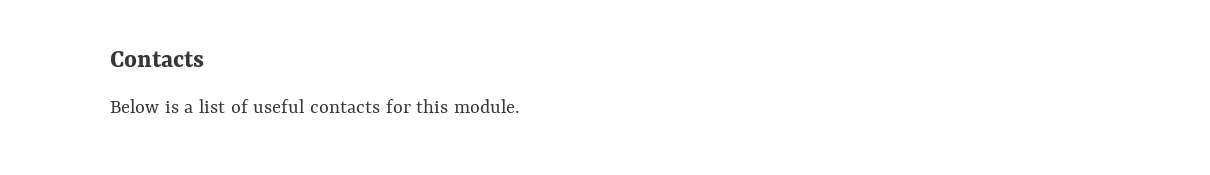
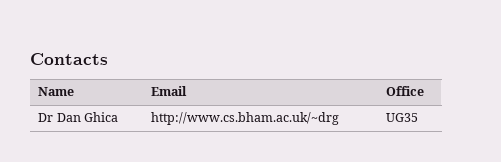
- Below is a list of useful contacts for this module.
+ Name | Email | Office
+ Dr Dan Ghica | http://www.cs.bham.ac.uk/~drg | UG35

